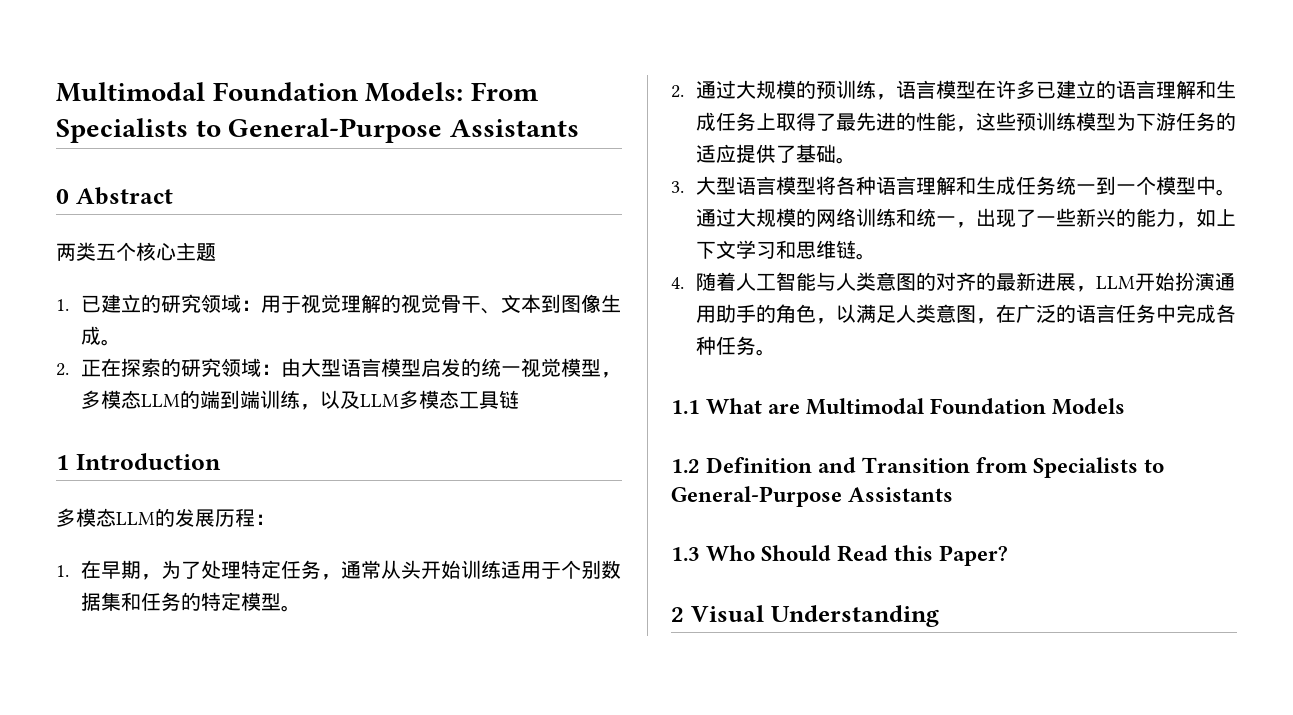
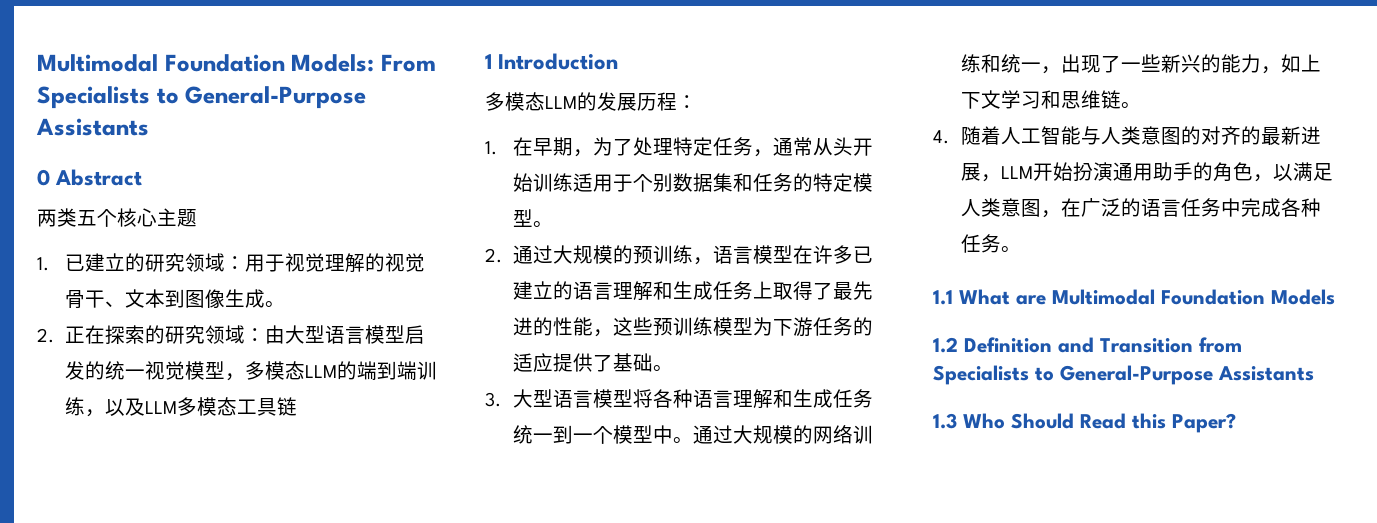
- 2 Visual Understanding

